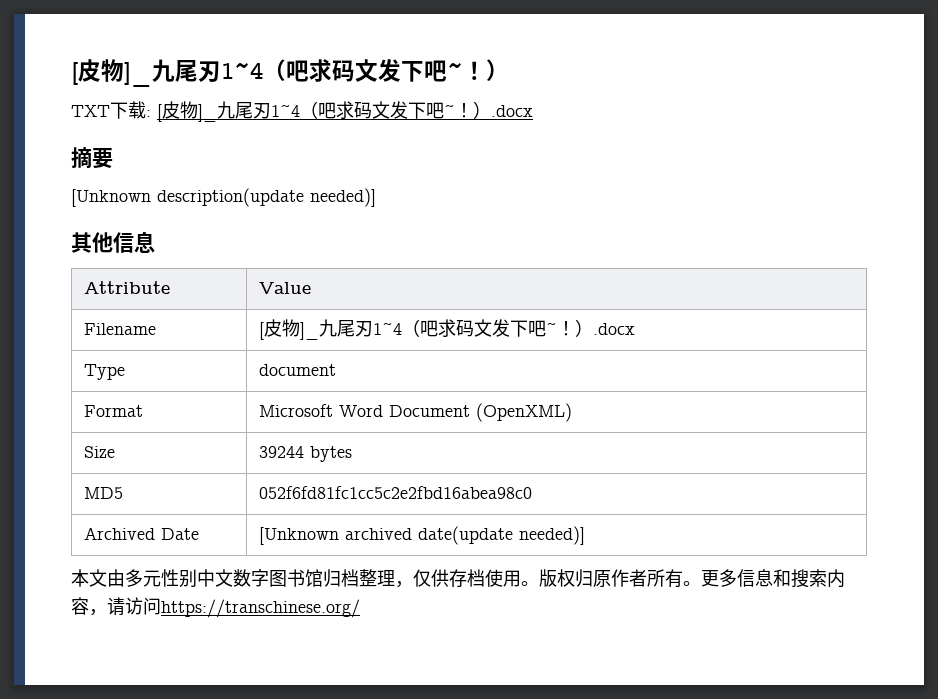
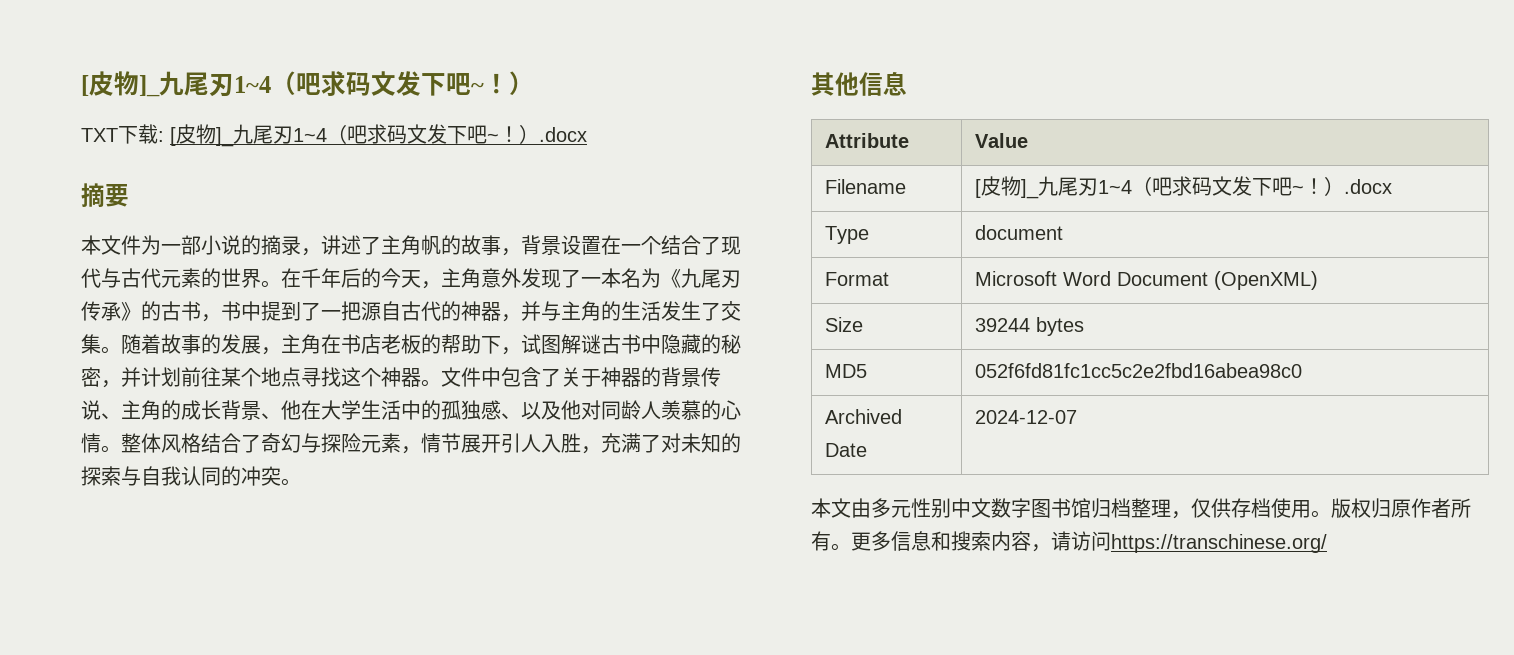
- [Unknown description(update needed)]
+ 本文件为一部小说的摘录，讲述了主角帆的故事，背景设置在一个结合了现代与古代元素的世界。在千年后的今天，主角意外发现了一本名为《九尾刃传承》的古书，书中提到了一把源自古代的神器，并与主角的生活发生了交集。随着故事的发展，主角在书店老板的帮助下，试图解谜古书中隐藏的秘密，并计划前往某个地点寻找这个神器。文件中包含了关于神器的背景传说、主角的成长背景、他在大学生活中的孤独感、以及他对同龄人羡慕的心情。整体风格结合了奇幻与探险元素，情节展开引人入胜，充满了对未知的探索与自我认同的冲突。
- Archived Date | [Unknown archived date(update needed)]
+ Archived Date | 2024-12-07

